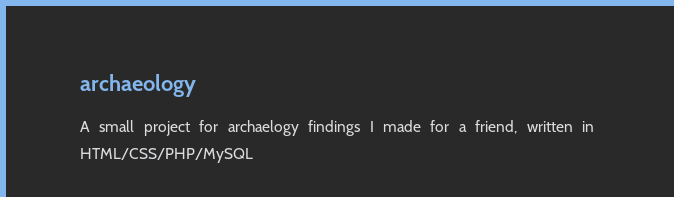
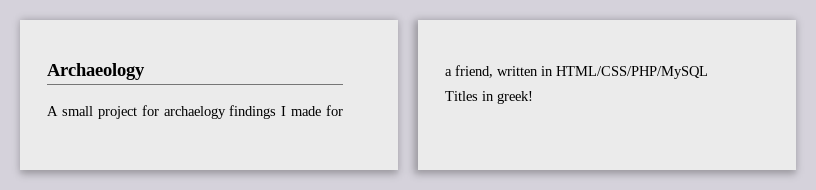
- archaeology
+ Archaeology
- A small project for archaelogy findings I made for a friend, written in HTML/CSS/PHP/MySQL
+ A small project for archaelogy findings I made for a friend, written in HTML/CSS/PHP/MySQL Titles in greek!

